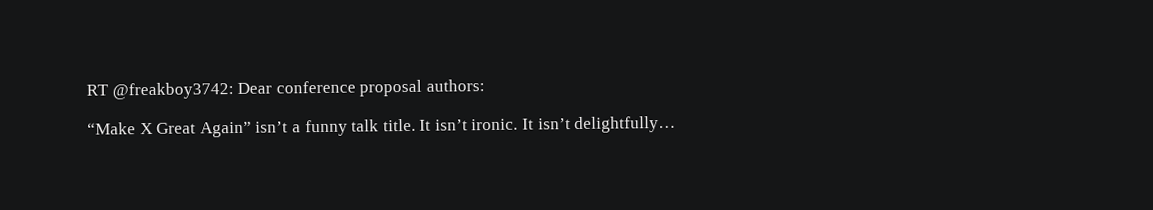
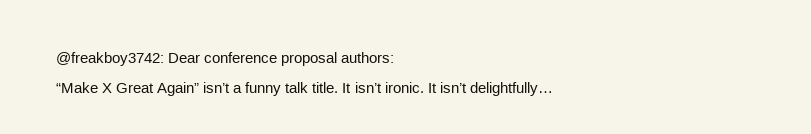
- RT @freakboy3742: Dear conference proposal authors:
+ @freakboy3742: Dear conference proposal authors:

